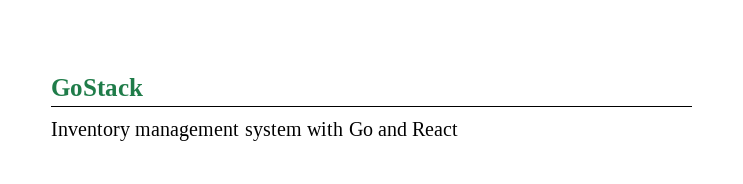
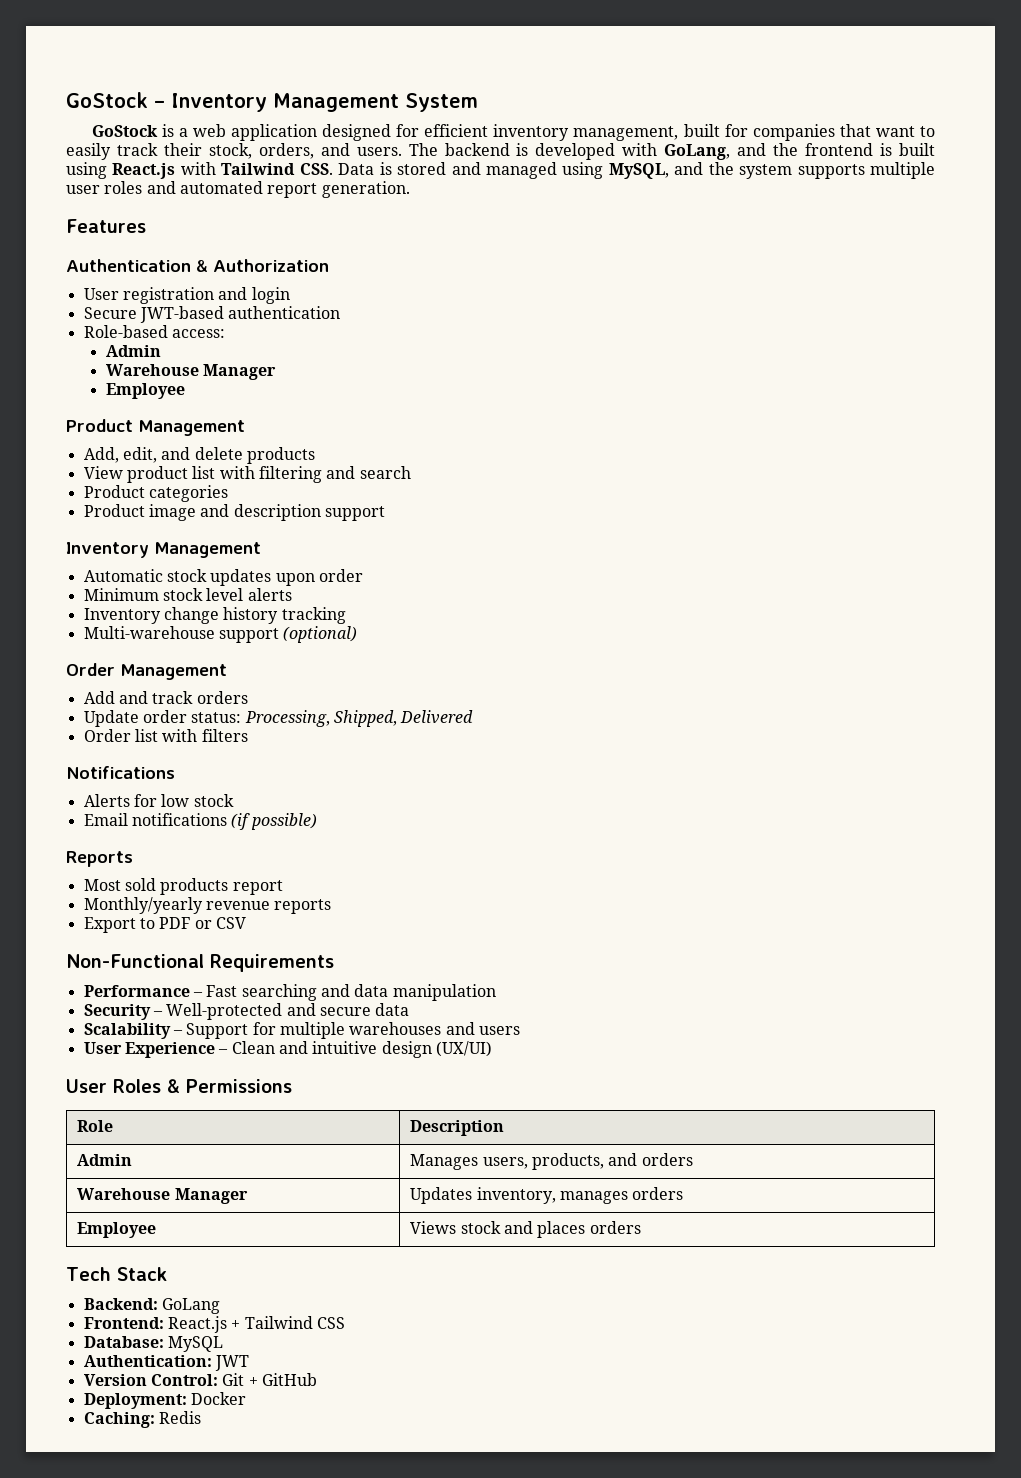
- GoStack
- Inventory management system with Go and React
+ GoStock – Inventory Management System
+ GoStock is a web application designed for efficient inventory management, built for companies that want to easily track their stock, orders, and users. The backend is developed with GoLang, and the frontend is built using React.js with Tailwind CSS. Data is stored and managed using MySQL, and the system supports multiple user roles and automated report generation.
+ Features
+ Authentication & Authorization
+ User registration and login
+ Secure JWT-based authentication
+ Role-based access:
+ Admin
+ Warehouse Manager
+ Employee
+ Product Management
+ Add, edit, and delete products
+ View product list with filtering and search
+ Product categories
+ Product image and description support
+ Inventory Management
+ Automatic stock updates upon order
+ Minimum stock level alerts
+ Inventory change history tracking
+ Multi-warehouse support (optional)
+ Order Management
+ Add and track orders
+ Update order status: Processing, Shipped, Delivered
+ Order list with filters
+ Notifications
+ Alerts for low stock
+ Email notifications (if possible)
+ Reports
+ Most sold products report
+ Monthly/yearly revenue reports
+ Export to PDF or CSV
+ Non-Functional Requirements
+ Performance – Fast searching and data manipulation
+ Security – Well-protected and secure data
+ Scalability – Support for multiple warehouses and users
+ User Experience – Clean and intuitive design (UX/UI)
+ User Roles & Permissions
+ Role | Description
+ Admin | Manages users, products, and orders
+ Warehouse Manager | Updates inventory, manages orders
+ Employee | Views stock and places orders
+ Tech Stack
+ Backend: GoLang
+ Frontend: React.js + Tailwind CSS
+ Database: MySQL
+ Authentication: JWT
+ Version Control: Git + GitHub
+ Deployment: Docker
+ Caching: Redis

